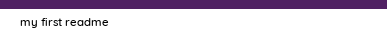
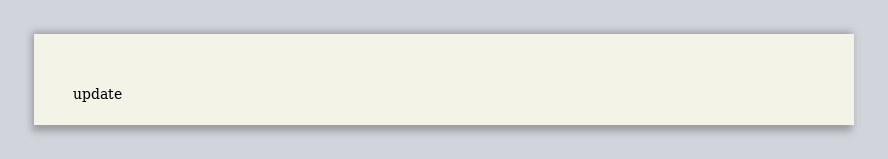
- my first readme
+ update

